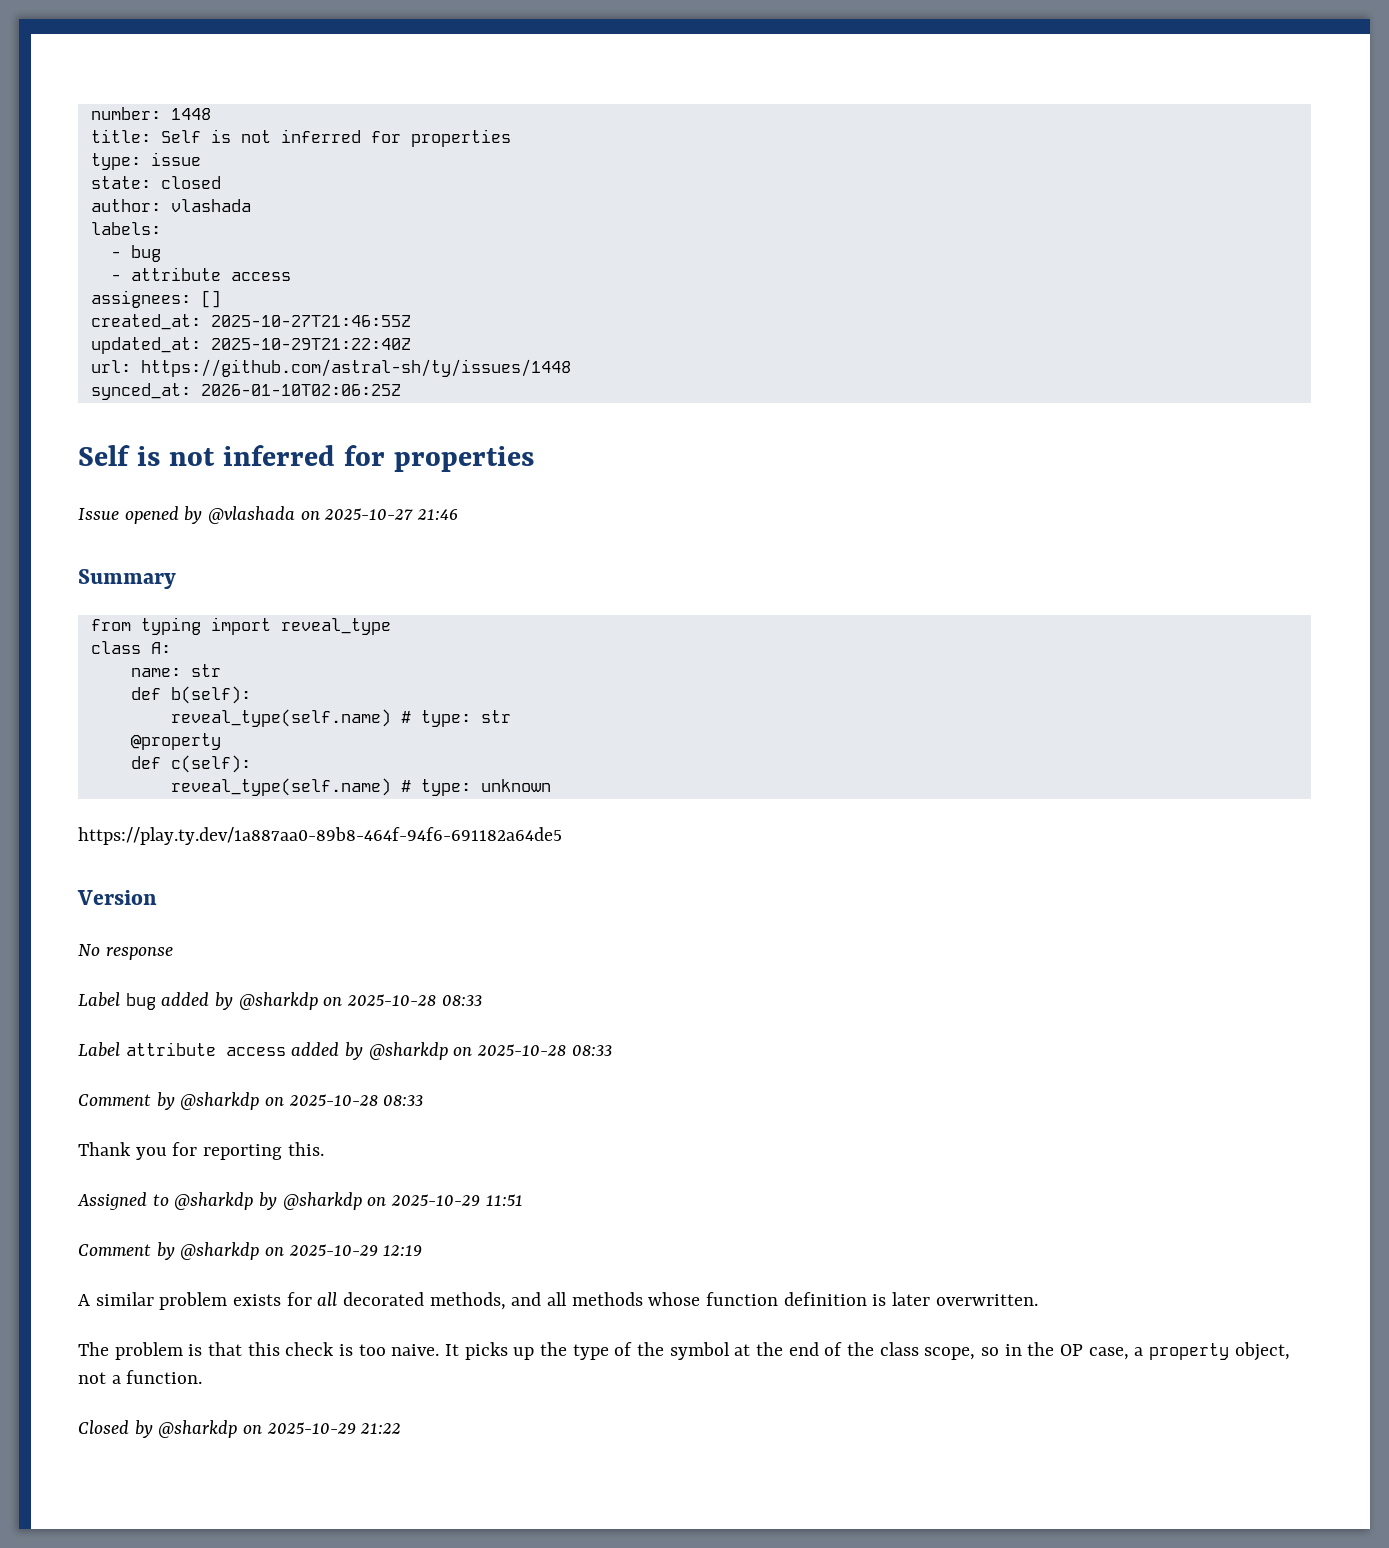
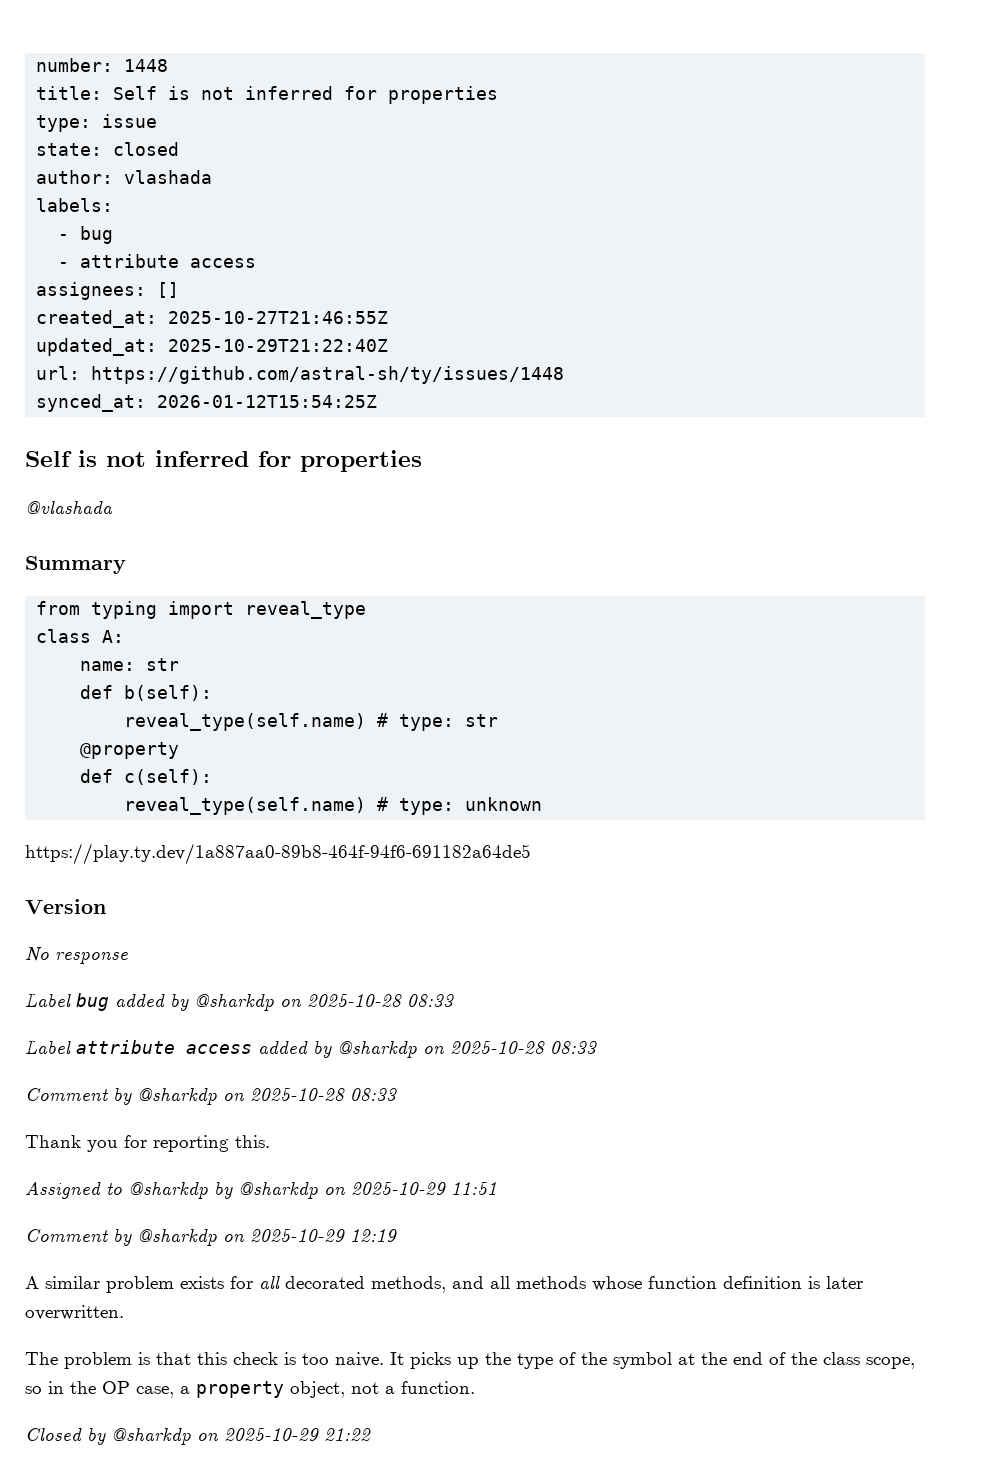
- synced_at: 2026-01-10T02:06:25Z
+ synced_at: 2026-01-12T15:54:25Z
  Self is not inferred for properties
- Issue opened by @vlashada on 2025-10-27 21:46
+ @vlashada

